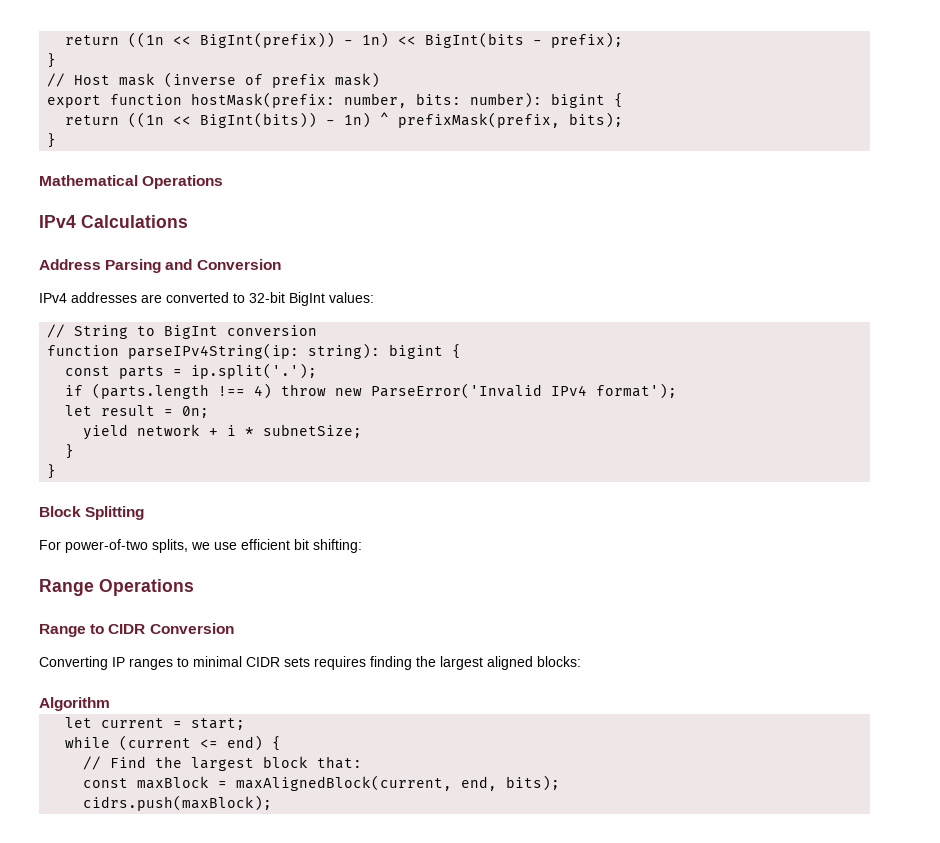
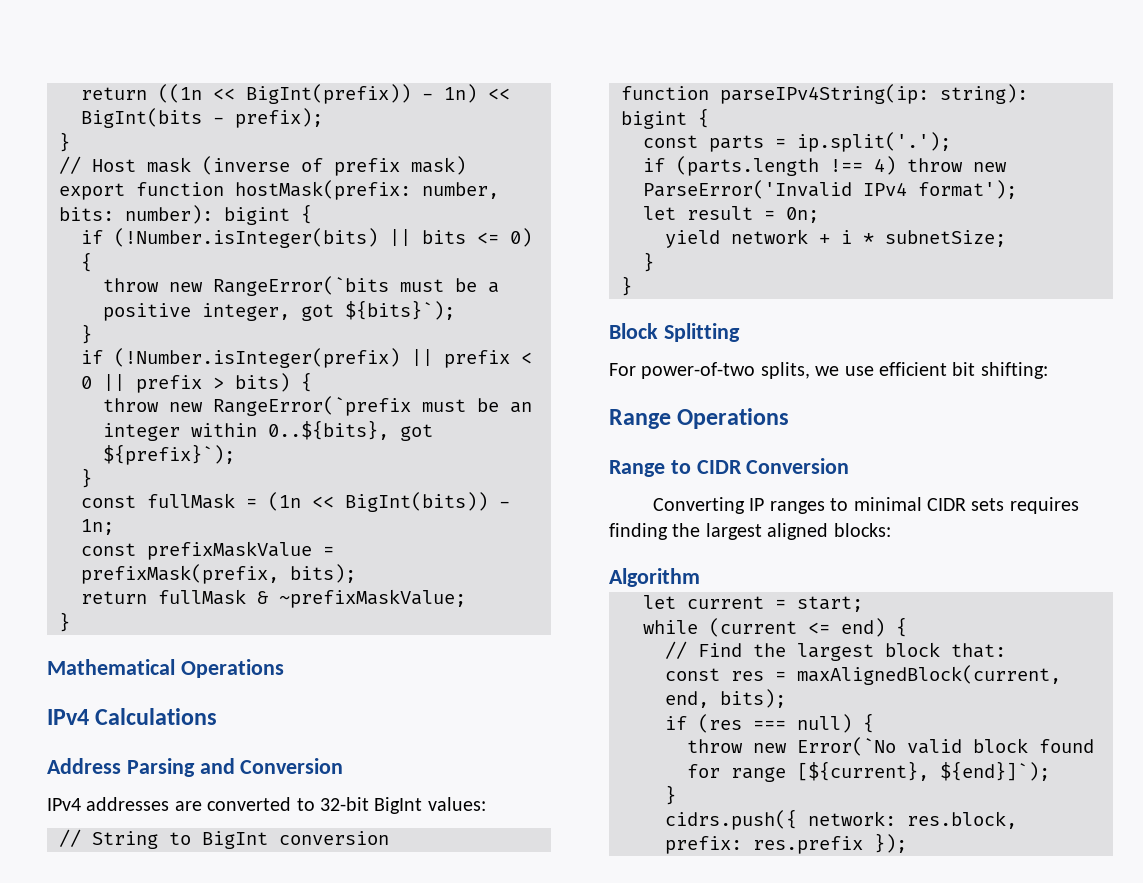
- return ((1n << BigInt(bits)) - 1n) ^ prefixMask(prefix, bits);
+ if (!Number.isInteger(bits) || bits <= 0) {
+ throw new RangeError(`bits must be a positive integer, got ${bits}`);
+ }
+ if (!Number.isInteger(prefix) || prefix < 0 || prefix > bits) {
+ throw new RangeError(`prefix must be an integer within 0..${bits}, got ${prefix}`);
+ }
+ const fullMask = (1n << BigInt(bits)) - 1n;
+ const prefixMaskValue = prefixMask(prefix, bits);
+ return fullMask & ~prefixMaskValue;
- const maxBlock = maxAlignedBlock(current, end, bits);
+ const res = maxAlignedBlock(current, end, bits);
- cidrs.push(maxBlock);
+ if (res === null) {
+ throw new Error(`No valid block found for range [${current}, ${end}]`);
+ }
+ cidrs.push({ network: res.block, prefix: res.prefix });

